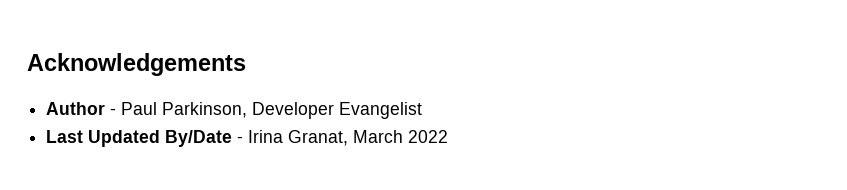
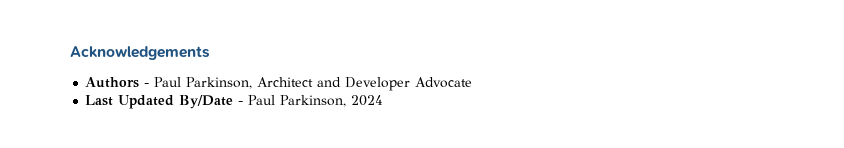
- Author - Paul Parkinson, Developer Evangelist
+ Authors - Paul Parkinson, Architect and Developer Advocate
- Last Updated By/Date - Irina Granat, March 2022
+ Last Updated By/Date - Paul Parkinson, 2024

